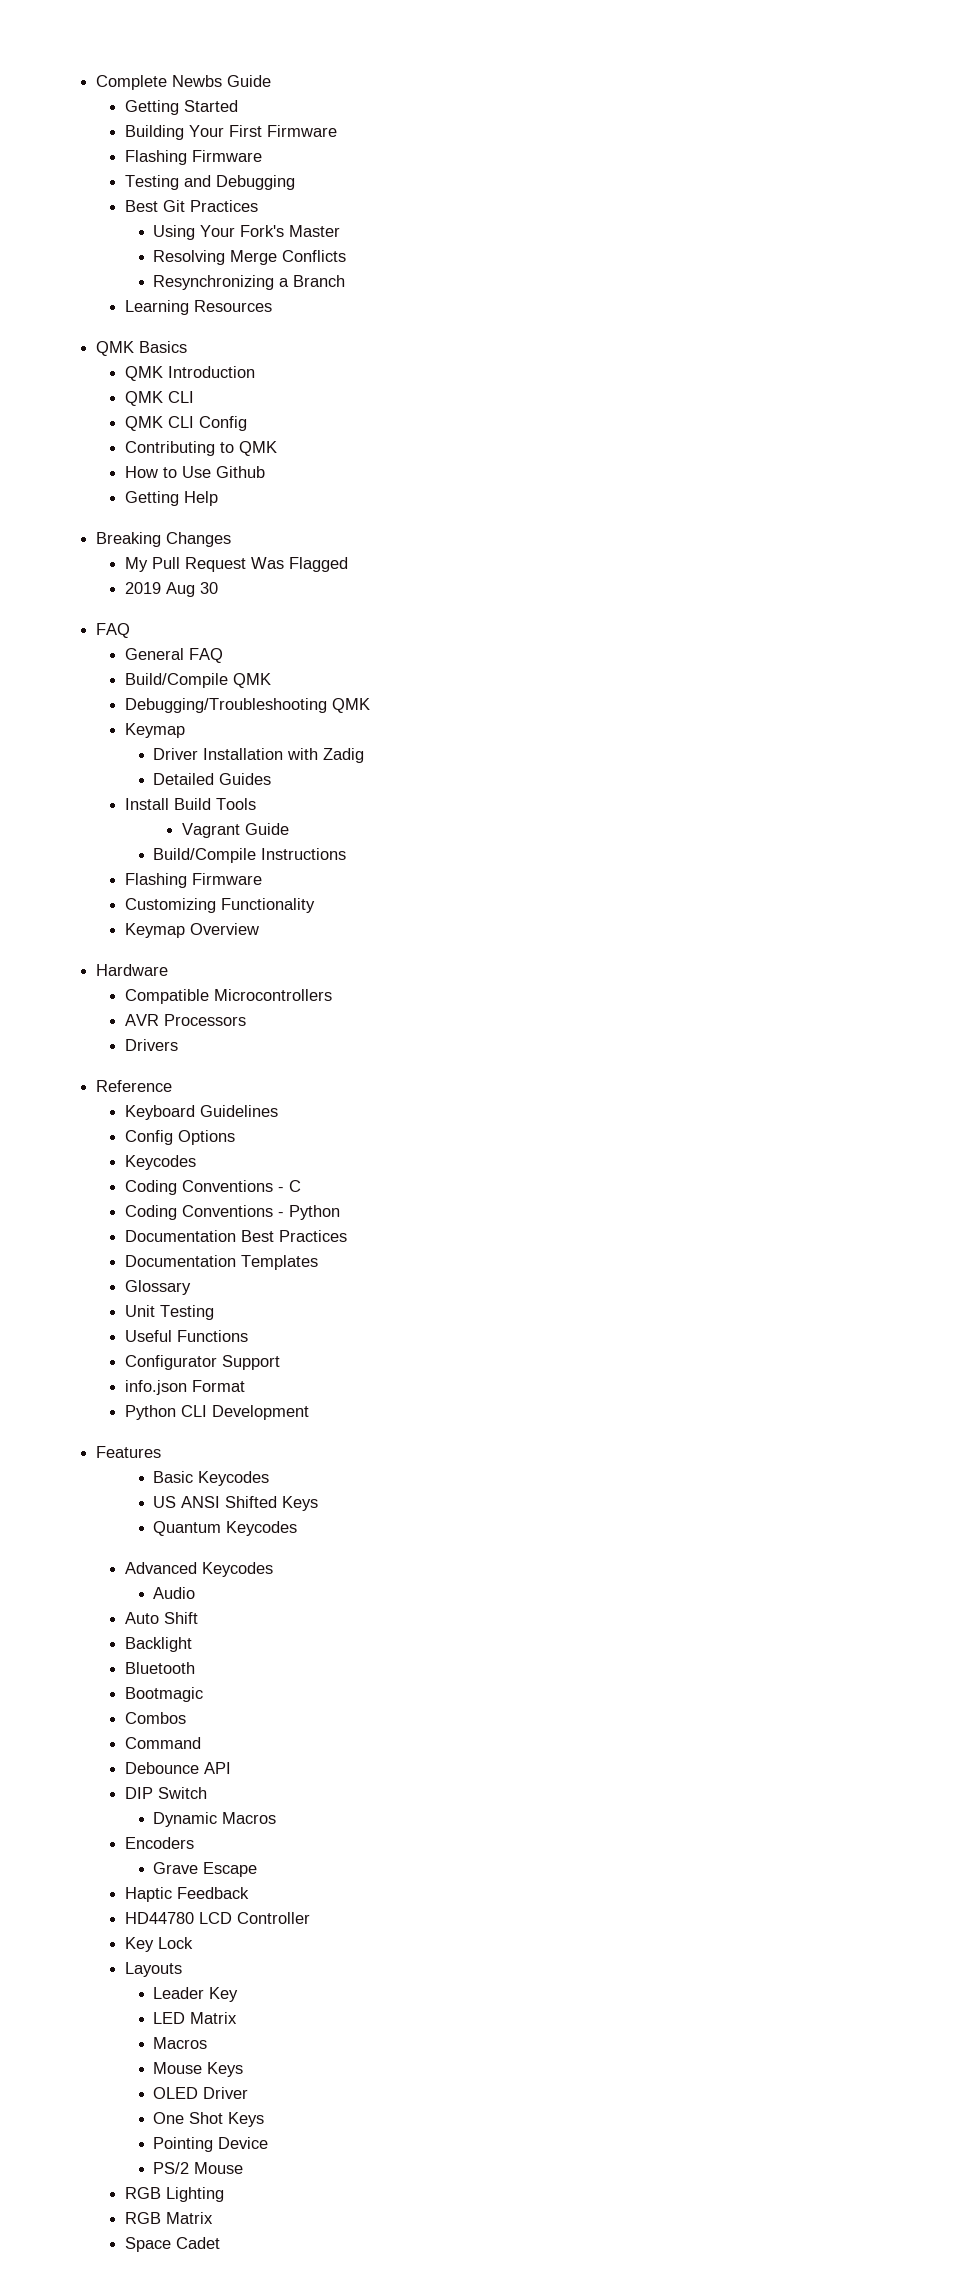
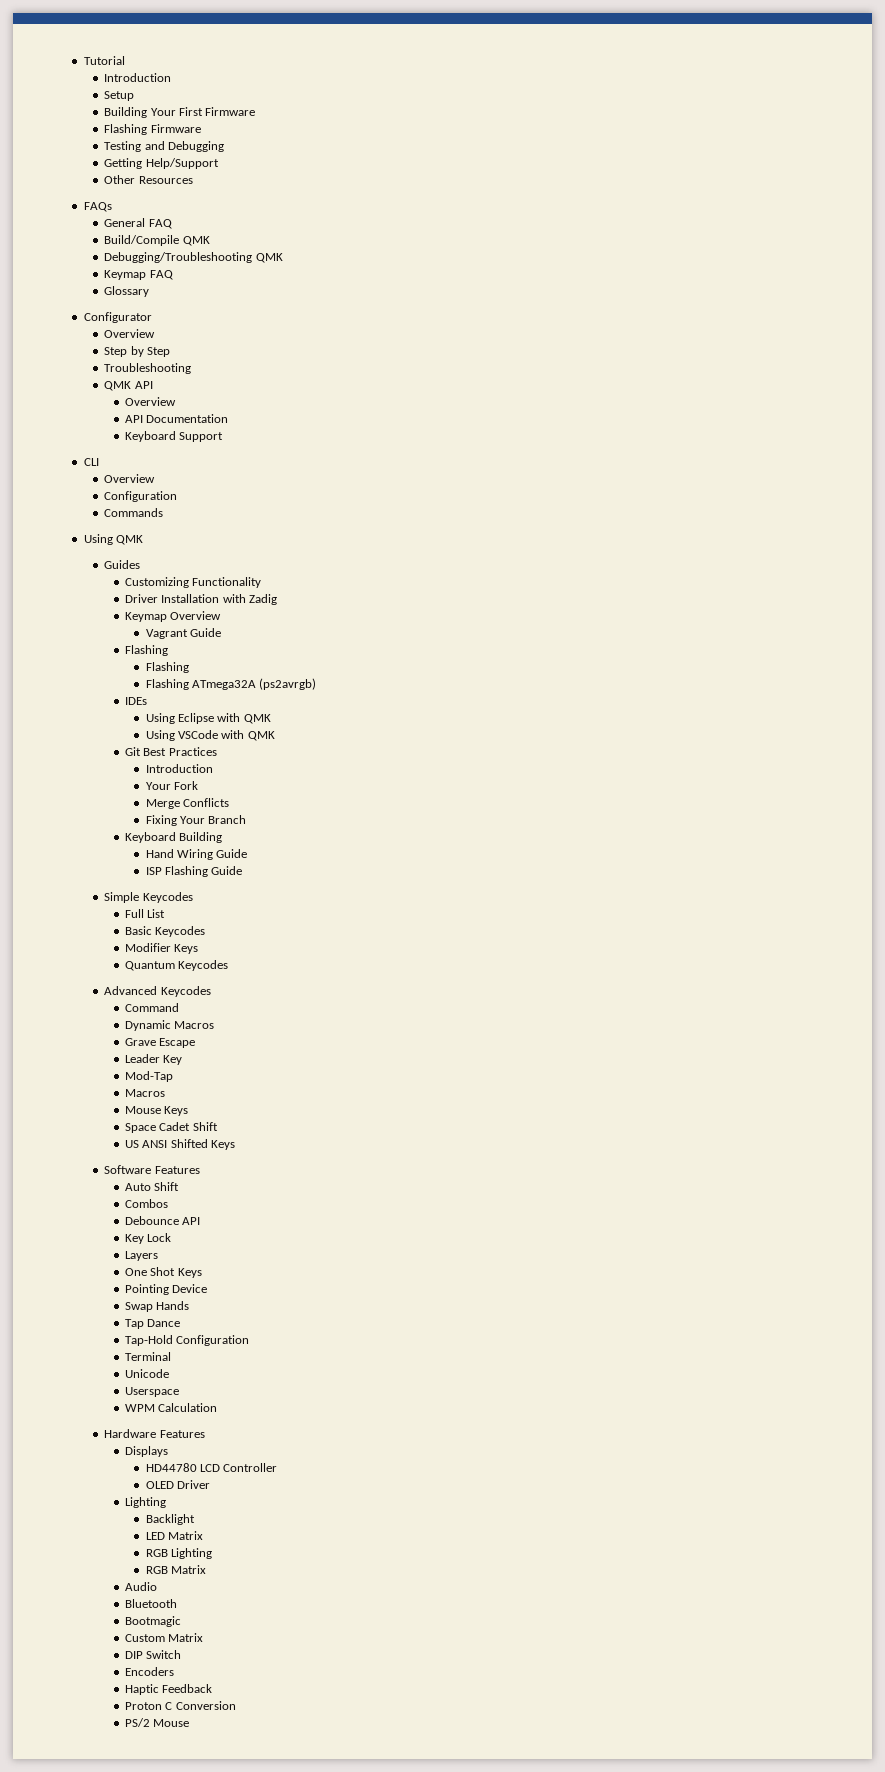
- Complete Newbs Guide
- Getting Started
+ Tutorial
+ Introduction
+ Setup
- Best Git Practices
- Using Your Fork's Master
- Resolving Merge Conflicts
- Resynchronizing a Branch
- Learning Resources
- QMK Basics
- QMK Introduction
- QMK CLI
- QMK CLI Config
- Contributing to QMK
- How to Use Github
- Getting Help
- Breaking Changes
- My Pull Request Was Flagged
- 2019 Aug 30
- FAQ
+ Getting Help/Support
+ Other Resources
+ FAQs
  Debugging/Troubleshooting QMK
- Keymap
+ Keymap FAQ
+ Glossary
+ Configurator
+ Overview
+ Step by Step
+ Troubleshooting
+ QMK API
+ Overview
+ API Documentation
+ Keyboard Support
+ CLI
+ Overview
+ Configuration
+ Commands
+ Using QMK
+ Guides
+ Customizing Functionality
- Detailed Guides
- Install Build Tools
+ Keymap Overview
  Vagrant Guide
- Build/Compile Instructions
- Flashing Firmware
- Customizing Functionality
- Keymap Overview
- Hardware
- Compatible Microcontrollers
- AVR Processors
- Drivers
- Reference
- Keyboard Guidelines
- Config Options
- Keycodes
- Coding Conventions - C
- Coding Conventions - Python
- Documentation Best Practices
- Documentation Templates
- Glossary
- Unit Testing
- Useful Functions
- Configurator Support
- info.json Format
- Python CLI Development
- Features
+ Flashing
+ Flashing
+ Flashing ATmega32A (ps2avrgb)
+ IDEs
+ Using Eclipse with QMK
+ Using VSCode with QMK
+ Git Best Practices
+ Introduction
+ Your Fork
+ Merge Conflicts
+ Fixing Your Branch
+ Keyboard Building
+ Hand Wiring Guide
+ ISP Flashing Guide
+ Simple Keycodes
+ Full List
- US ANSI Shifted Keys
+ Modifier Keys
- Audio
- Auto Shift
- Backlight
- Bluetooth
- Bootmagic
- Combos
  Command
- Debounce API
- DIP Switch
- Encoders
- Haptic Feedback
- HD44780 LCD Controller
- Key Lock
- Layouts
- LED Matrix
+ Mod-Tap
- OLED Driver
+ Space Cadet Shift
+ US ANSI Shifted Keys
+ Software Features
+ Auto Shift
+ Combos
+ Debounce API
+ Key Lock
+ Layers
- PS/2 Mouse
+ Swap Hands
+ Tap Dance
+ Tap-Hold Configuration
+ Terminal
+ Unicode
+ Userspace
+ WPM Calculation
+ Hardware Features
+ Displays
+ HD44780 LCD Controller
+ OLED Driver
+ Lighting
+ Backlight
+ LED Matrix
  RGB Lighting
  RGB Matrix
- Space Cadet
+ Audio
+ Bluetooth
+ Bootmagic
+ Custom Matrix
+ DIP Switch
+ Encoders
+ Haptic Feedback
+ Proton C Conversion
+ PS/2 Mouse

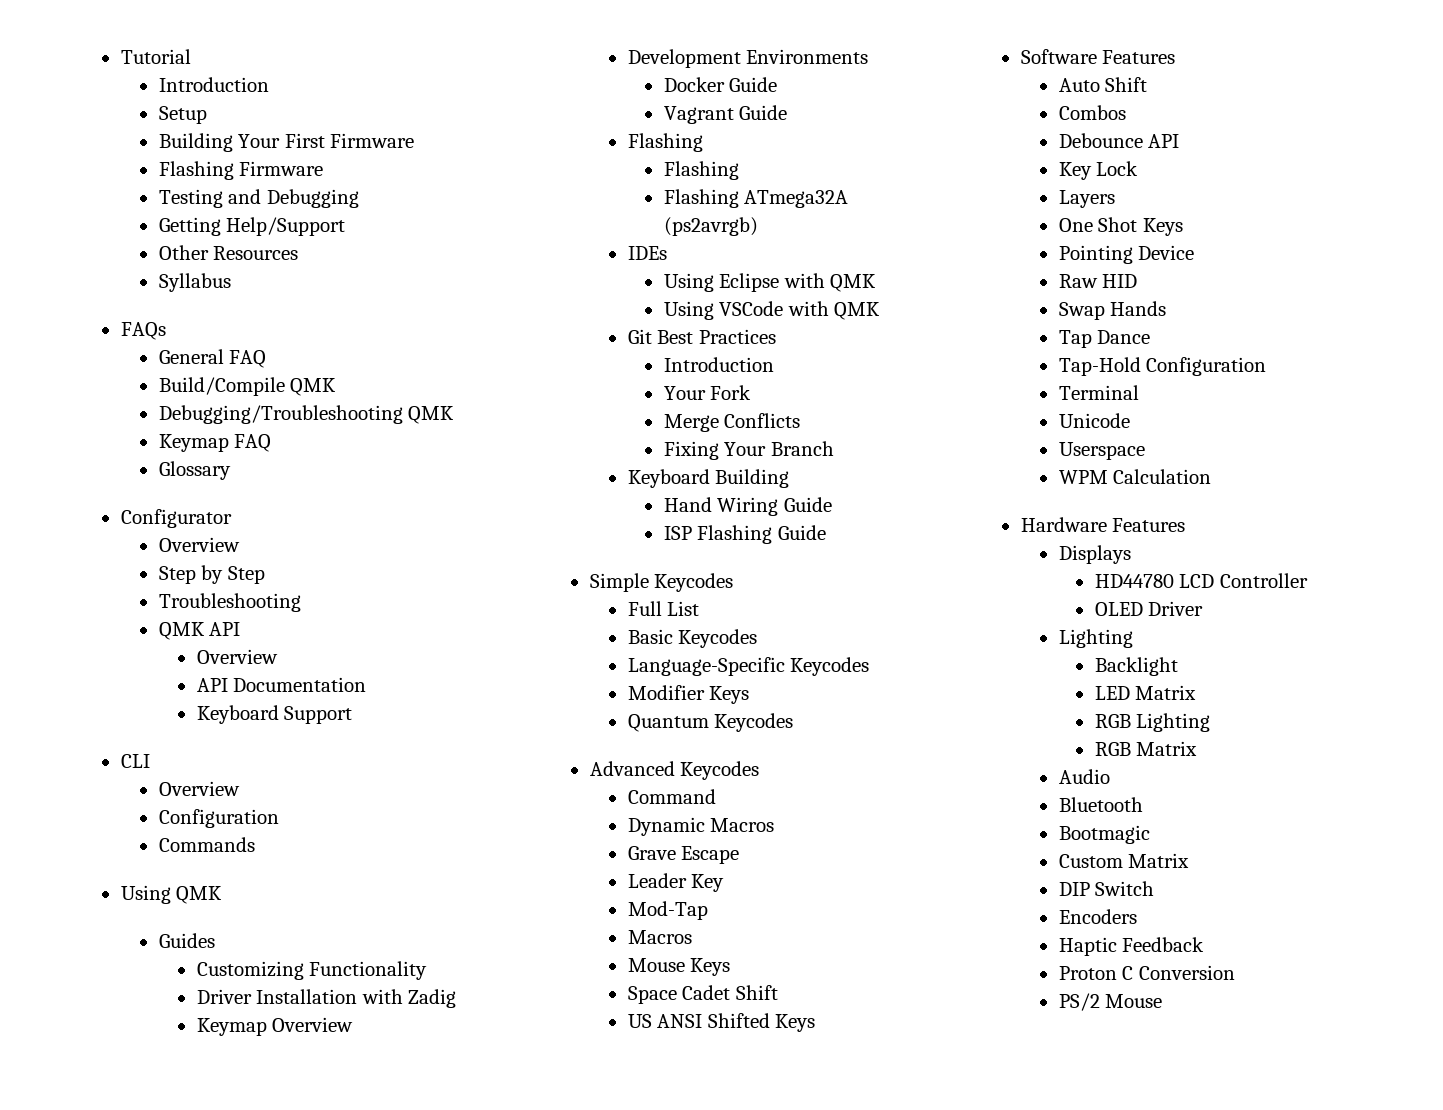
+ Syllabus
+ Development Environments
+ Docker Guide
+ Language-Specific Keycodes
+ Raw HID

